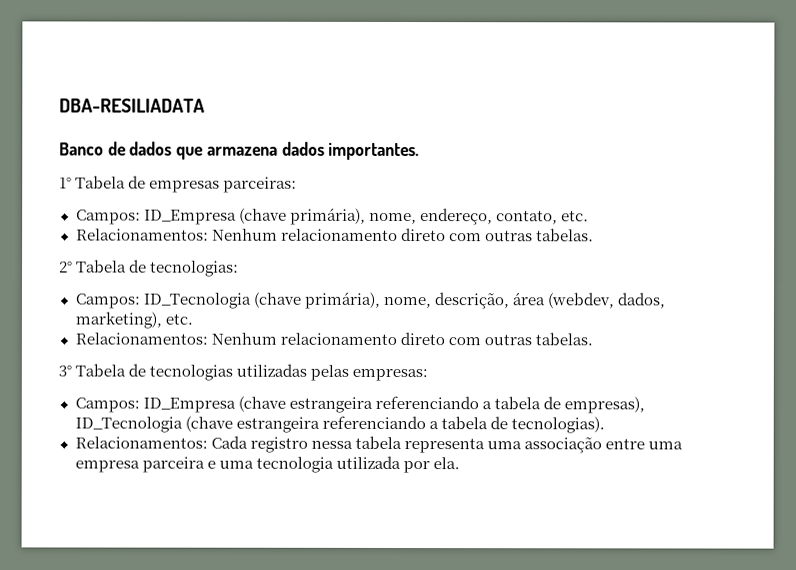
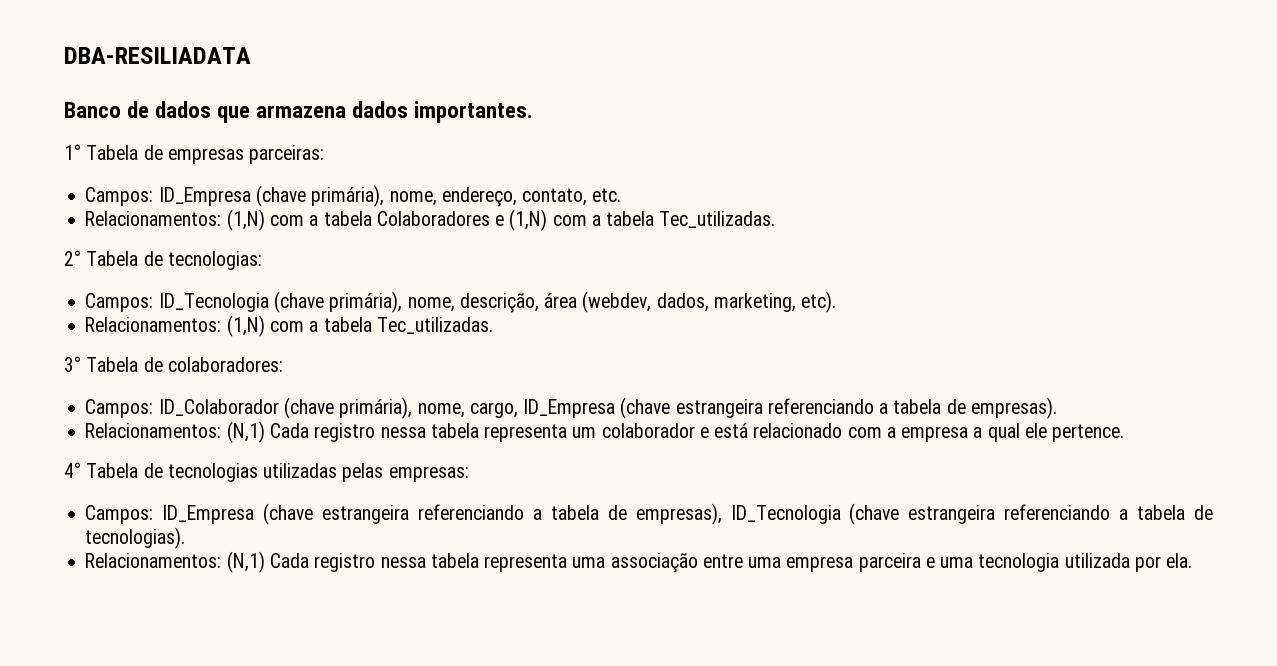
  Campos: ID_Empresa (chave primária), nome, endereço, contato, etc.
- Relacionamentos: Nenhum relacionamento direto com outras tabelas.
+ Relacionamentos: (1,N) com a tabela Colaboradores e (1,N) com a tabela Tec_utilizadas.
- Campos: ID_Tecnologia (chave primária), nome, descrição, área (webdev, dados, marketing), etc.
- Relacionamentos: Nenhum relacionamento direto com outras tabelas.
- 3° Tabela de tecnologias utilizadas pelas empresas:
+ Campos: ID_Tecnologia (chave primária), nome, descrição, área (webdev, dados, marketing, etc).
+ Relacionamentos: (1,N) com a tabela Tec_utilizadas.
+ 3° Tabela de colaboradores:
+ Campos: ID_Colaborador (chave primária), nome, cargo, ID_Empresa (chave estrangeira referenciando a tabela de empresas).
+ Relacionamentos: (N,1) Cada registro nessa tabela representa um colaborador e está relacionado com a empresa a qual ele pertence.
+ 4° Tabela de tecnologias utilizadas pelas empresas:
- Relacionamentos: Cada registro nessa tabela representa uma associação entre uma empresa parceira e uma tecnologia utilizada por ela.
+ Relacionamentos: (N,1) Cada registro nessa tabela representa uma associação entre uma empresa parceira e uma tecnologia utilizada por ela.

